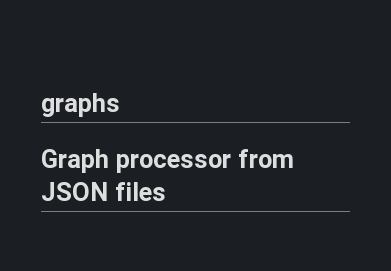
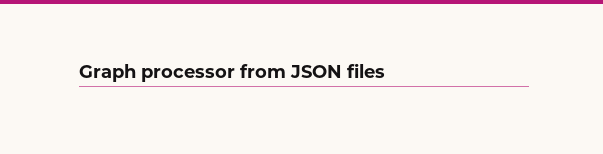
- graphs

